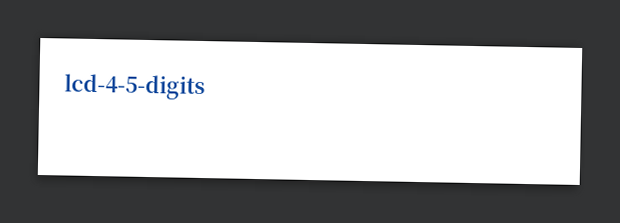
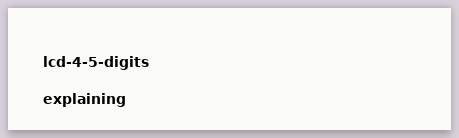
+ explaining

